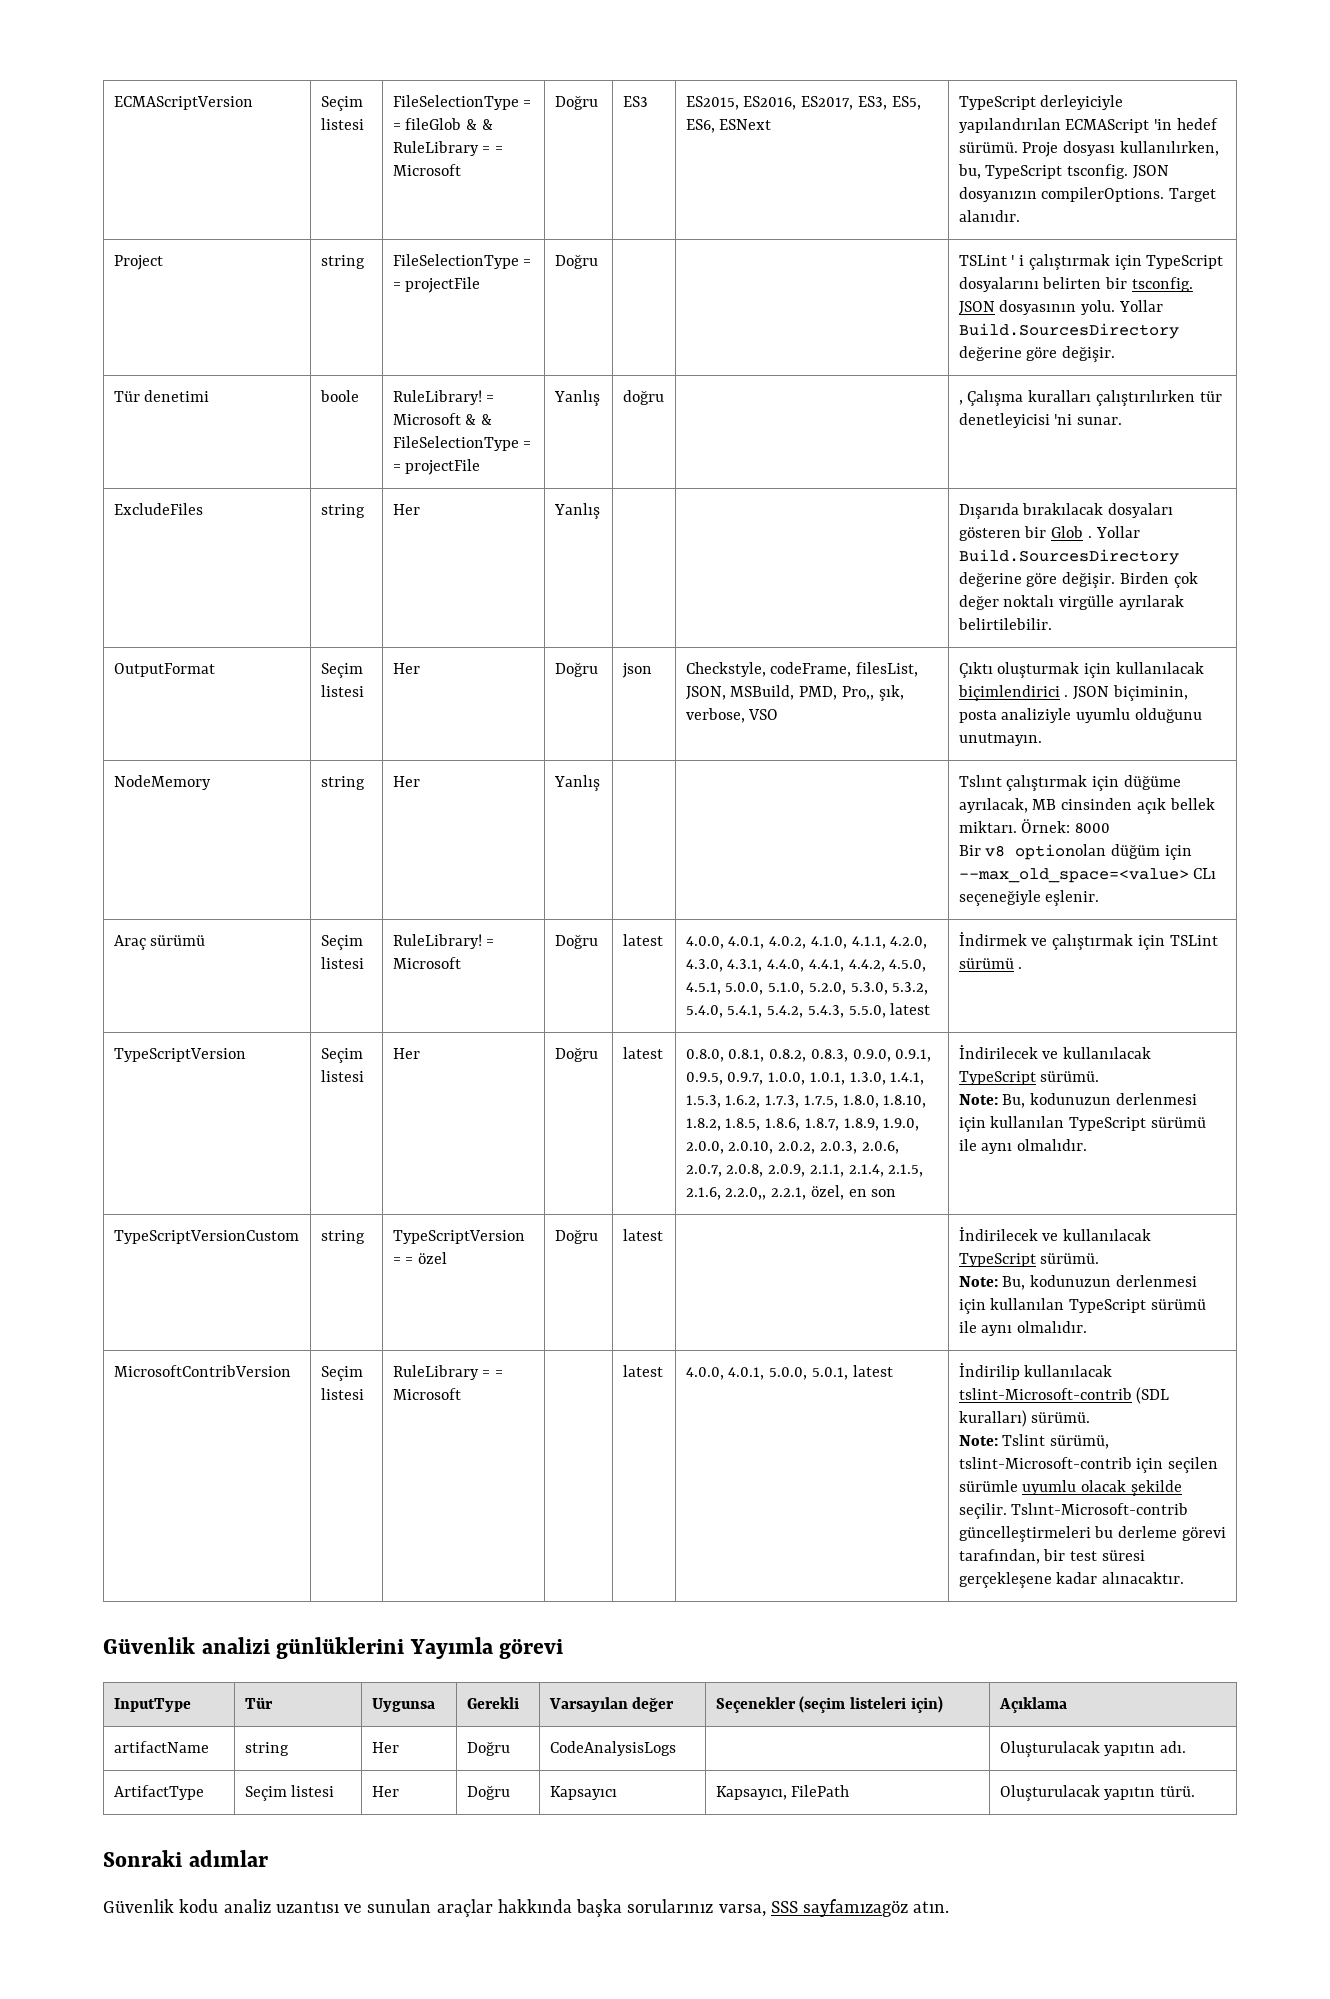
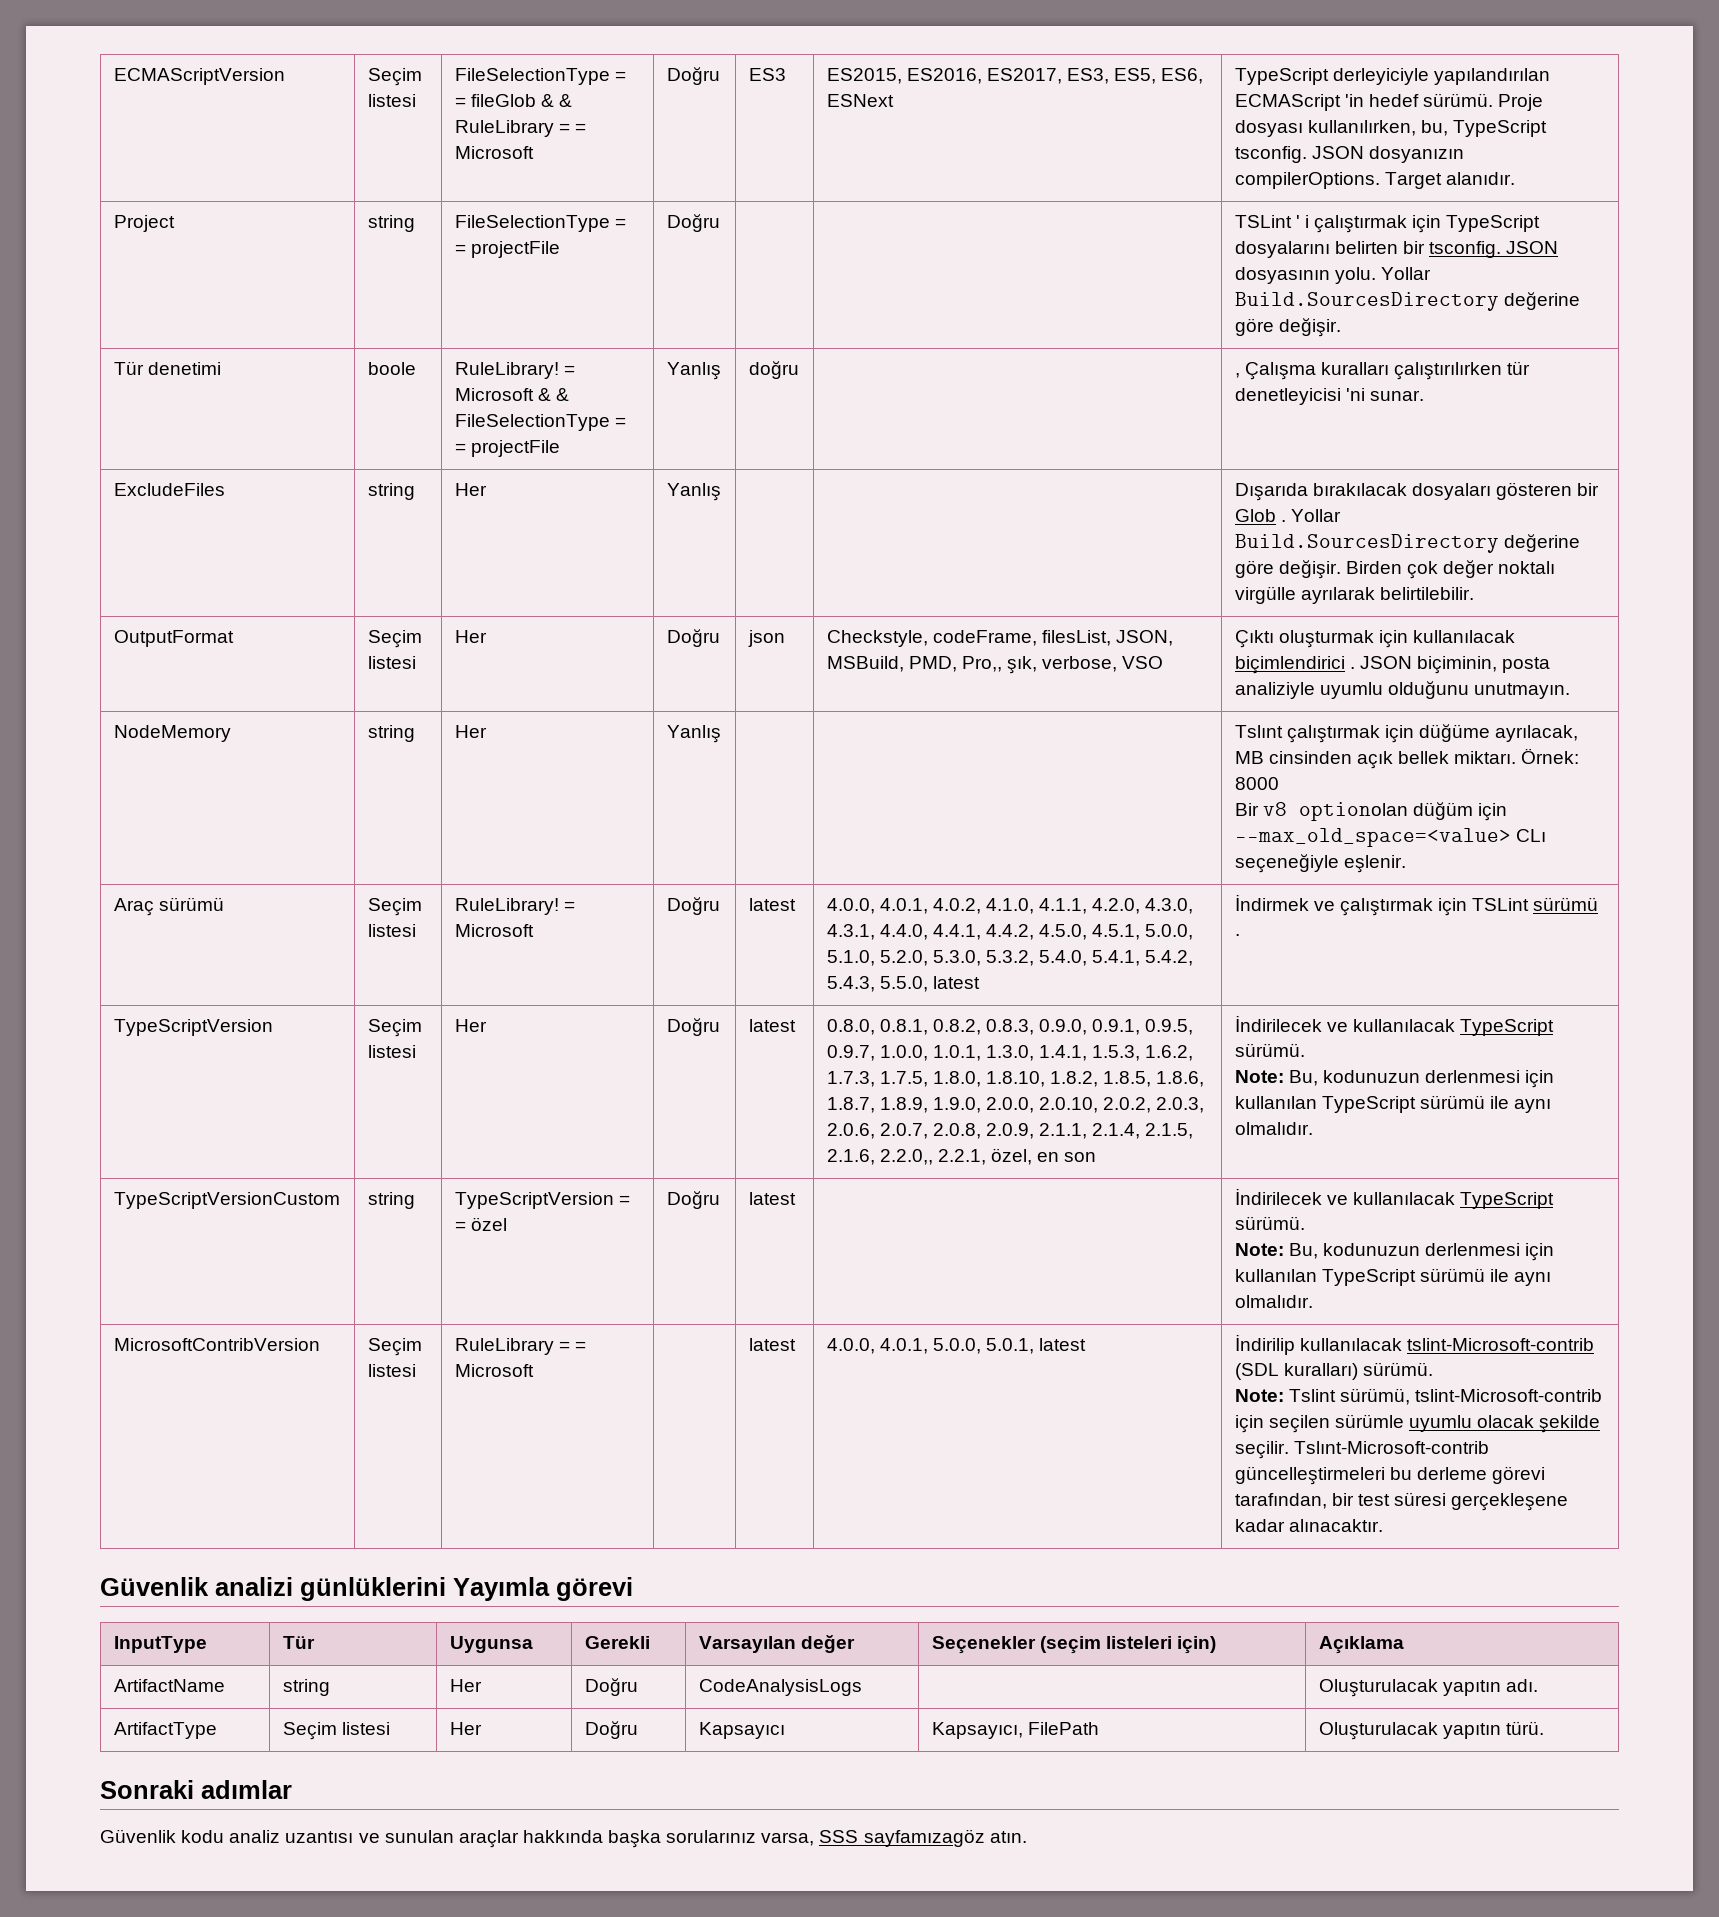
- artifactName | string | Her | Doğru | CodeAnalysisLogs | | Oluşturulacak yapıtın adı.
+ ArtifactName | string | Her | Doğru | CodeAnalysisLogs | | Oluşturulacak yapıtın adı.

